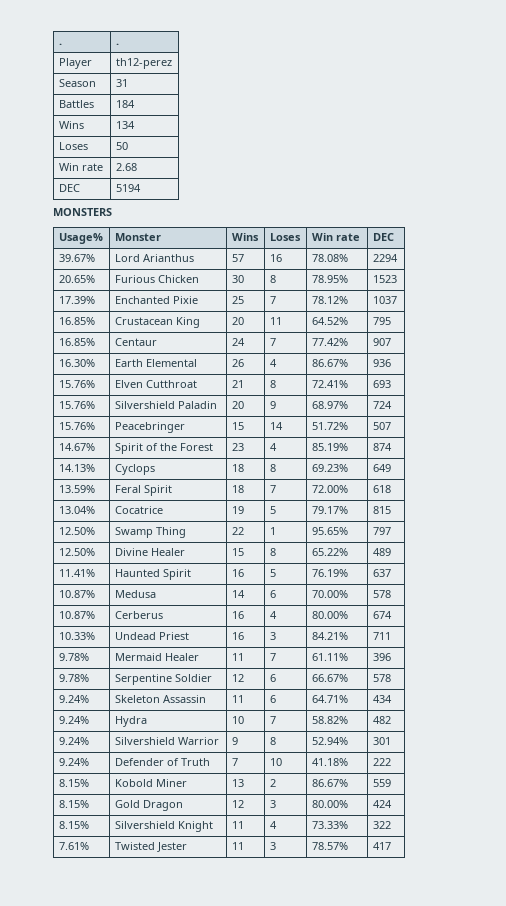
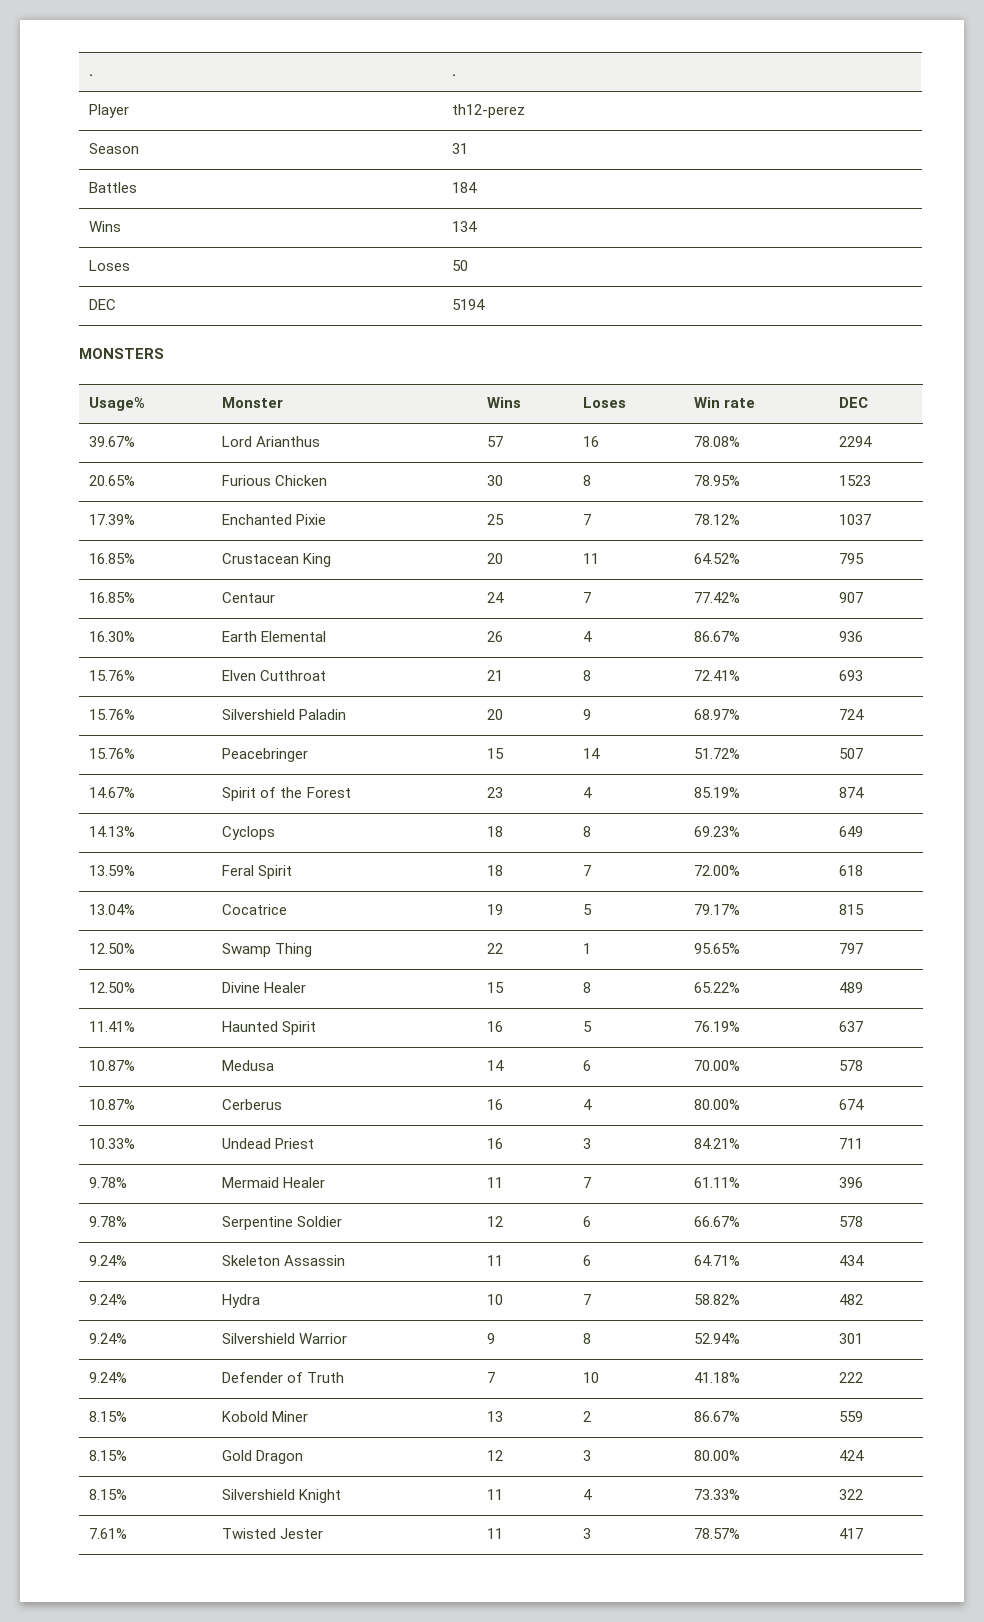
- Win rate | 2.68

